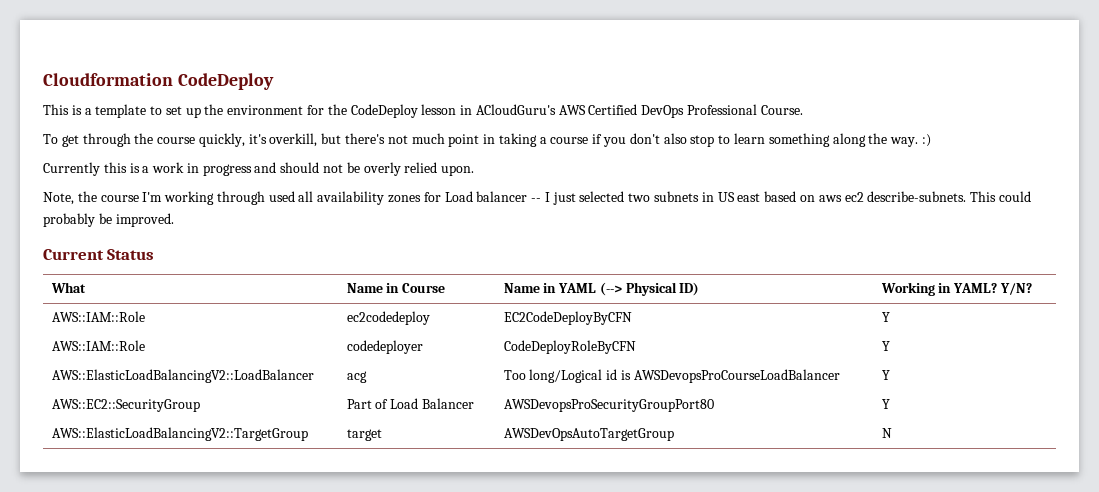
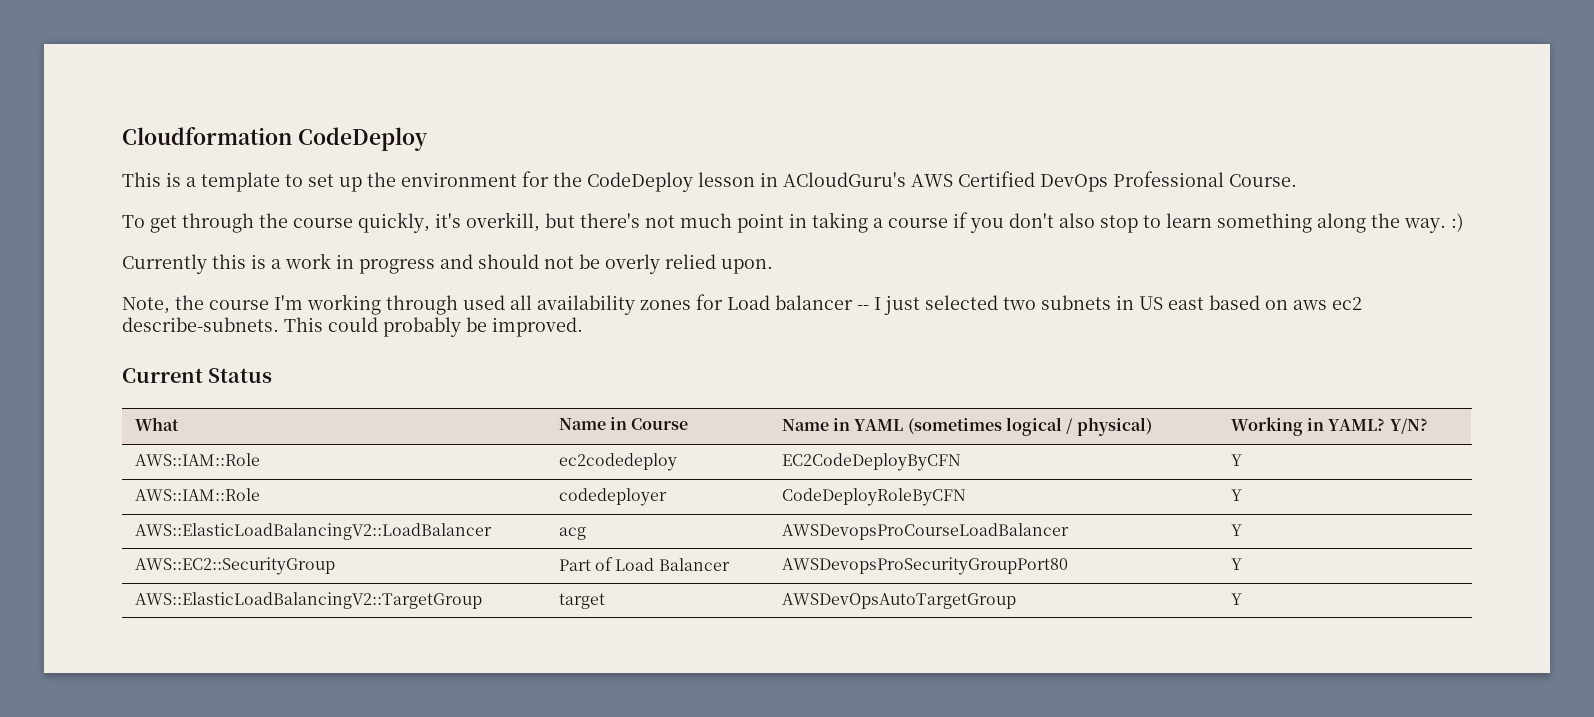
- What | Name in Course | Name in YAML (--> Physical ID) | Working in YAML? Y/N?
+ What | Name in Course | Name in YAML (sometimes logical / physical) | Working in YAML? Y/N?
- AWS::ElasticLoadBalancingV2::LoadBalancer | acg | Too long/Logical id is AWSDevopsProCourseLoadBalancer | Y
+ AWS::ElasticLoadBalancingV2::LoadBalancer | acg | AWSDevopsProCourseLoadBalancer | Y
- AWS::ElasticLoadBalancingV2::TargetGroup | target | AWSDevOpsAutoTargetGroup | N
+ AWS::ElasticLoadBalancingV2::TargetGroup | target | AWSDevOpsAutoTargetGroup | Y

